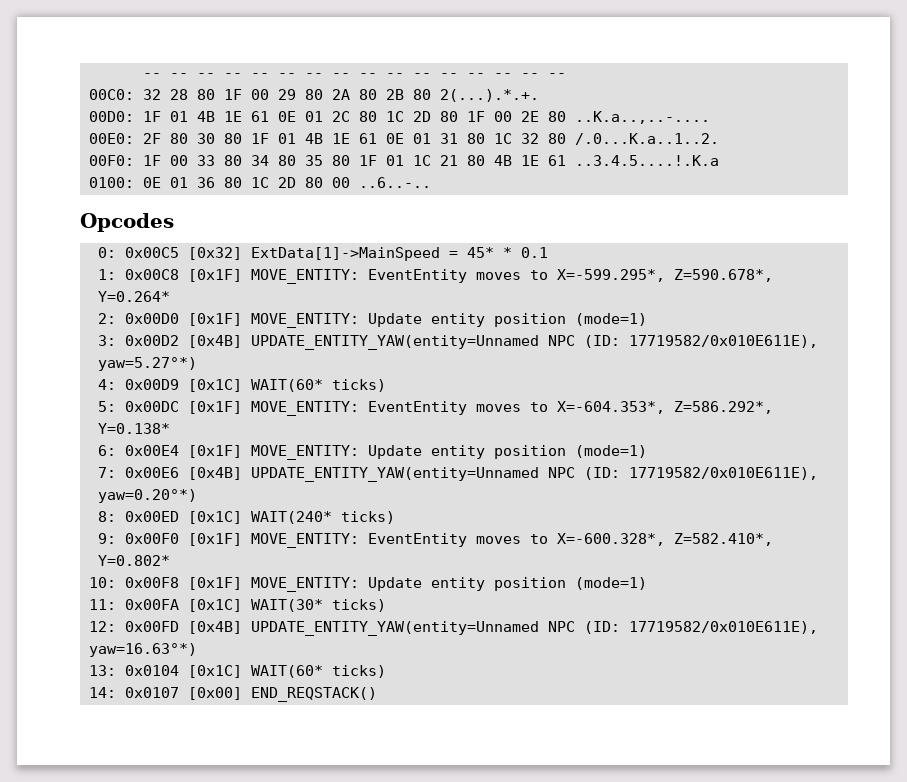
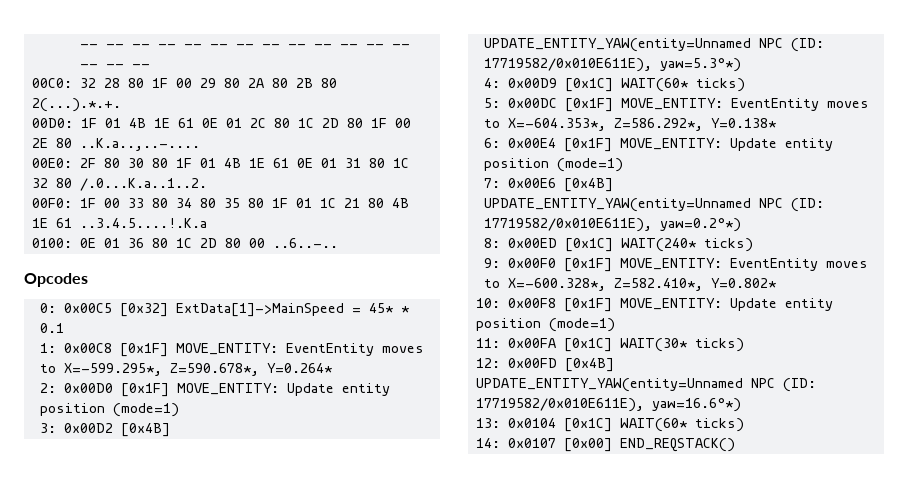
- 3: 0x00D2 [0x4B] UPDATE_ENTITY_YAW(entity=Unnamed NPC (ID: 17719582/0x010E611E), yaw=5.27°*)
+ 3: 0x00D2 [0x4B] UPDATE_ENTITY_YAW(entity=Unnamed NPC (ID: 17719582/0x010E611E), yaw=5.3°*)
- 7: 0x00E6 [0x4B] UPDATE_ENTITY_YAW(entity=Unnamed NPC (ID: 17719582/0x010E611E), yaw=0.20°*)
+ 7: 0x00E6 [0x4B] UPDATE_ENTITY_YAW(entity=Unnamed NPC (ID: 17719582/0x010E611E), yaw=0.2°*)
- 12: 0x00FD [0x4B] UPDATE_ENTITY_YAW(entity=Unnamed NPC (ID: 17719582/0x010E611E), yaw=16.63°*)
+ 12: 0x00FD [0x4B] UPDATE_ENTITY_YAW(entity=Unnamed NPC (ID: 17719582/0x010E611E), yaw=16.6°*)

